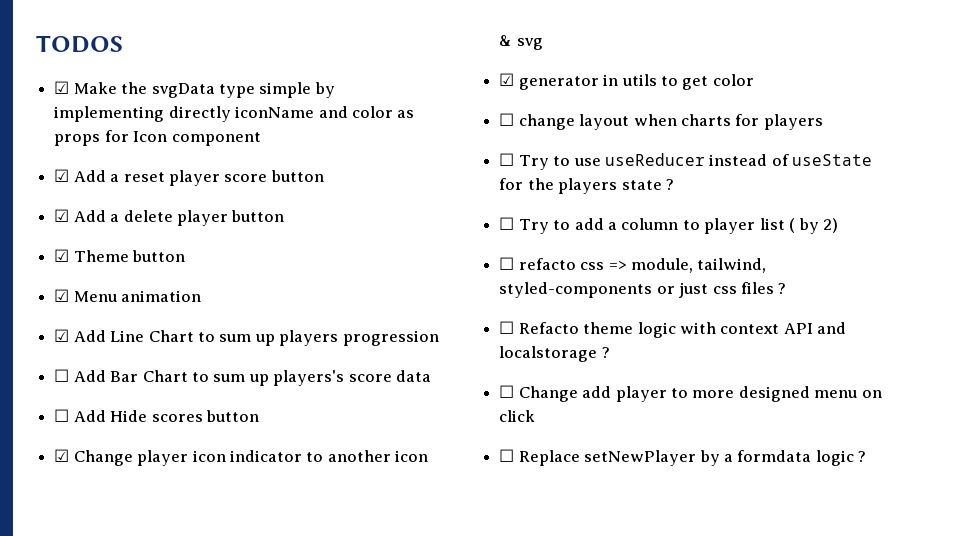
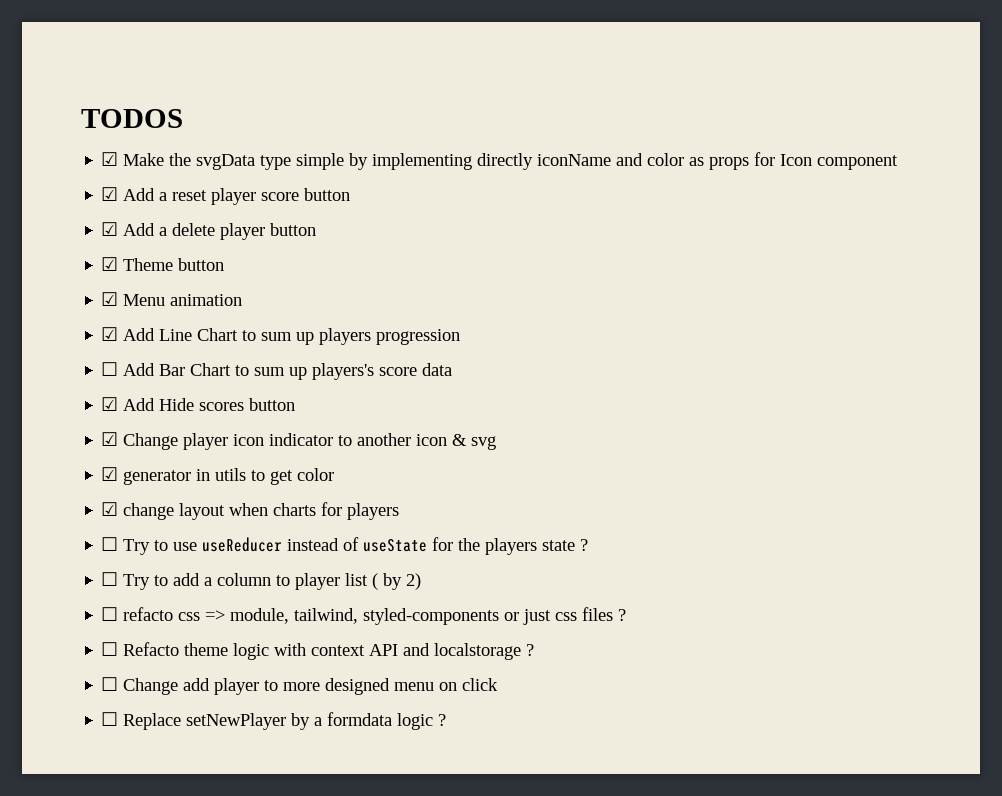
- ☐ Add Hide scores button
+ ☑ Add Hide scores button
- ☐ change layout when charts for players
+ ☑ change layout when charts for players

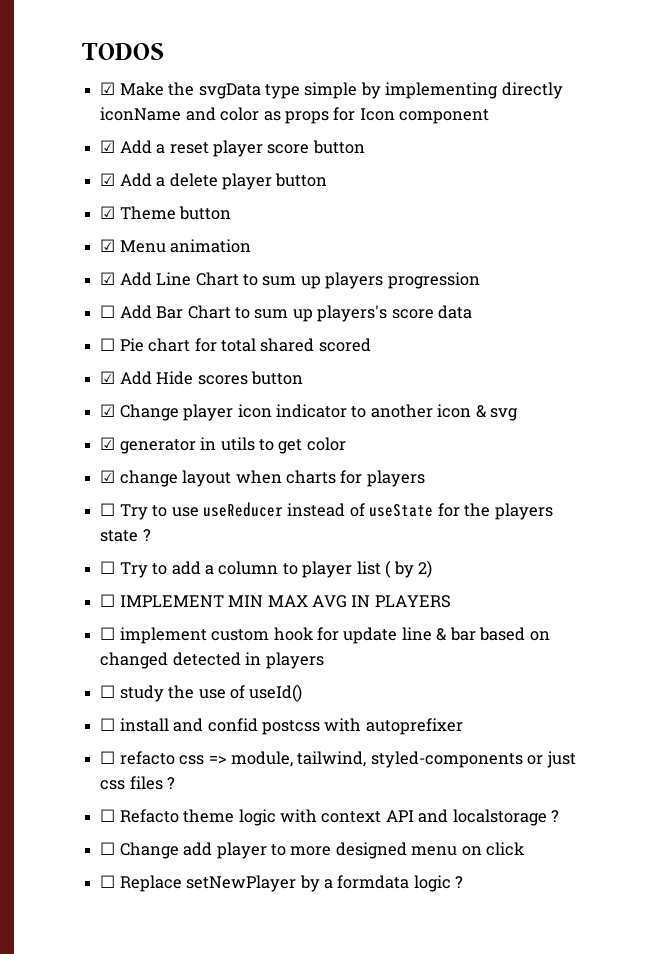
+ ☐ Pie chart for total shared scored
+ ☐ IMPLEMENT MIN MAX AVG IN PLAYERS
+ ☐ implement custom hook for update line & bar based on changed detected in players
+ ☐ study the use of useId()
+ ☐ install and confid postcss with autoprefixer

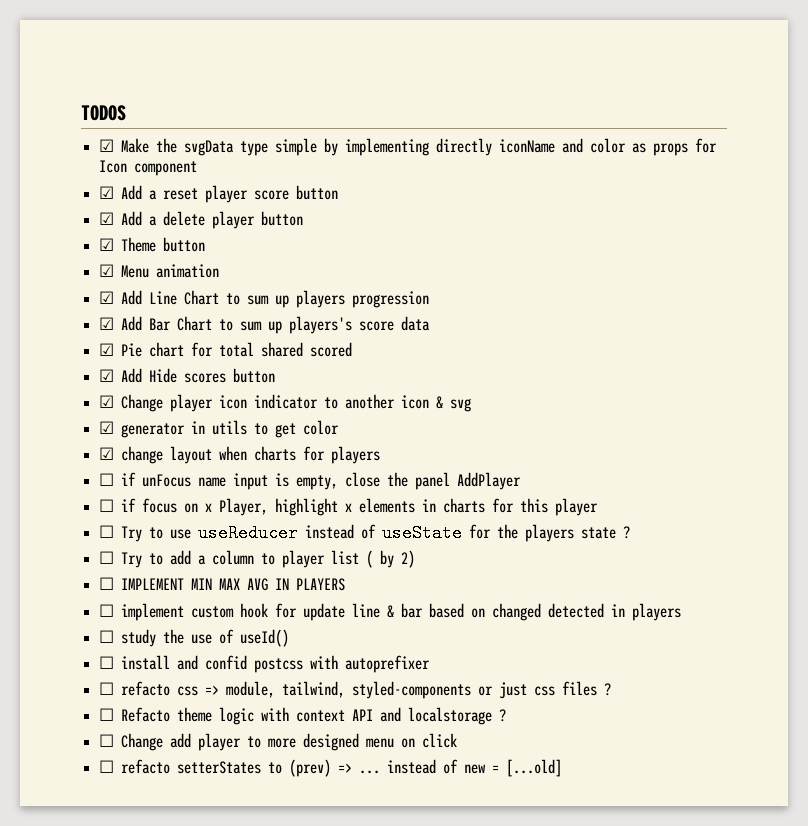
- ☐ Add Bar Chart to sum up players's score data
+ ☑ Add Bar Chart to sum up players's score data
- ☐ Pie chart for total shared scored
+ ☑ Pie chart for total shared scored
+ ☐ if unFocus name input is empty, close the panel AddPlayer
+ ☐ if focus on x Player, highlight x elements in charts for this player
- ☐ Replace setNewPlayer by a formdata logic ?
+ ☐ refacto setterStates to (prev) => ... instead of new = [...old]

